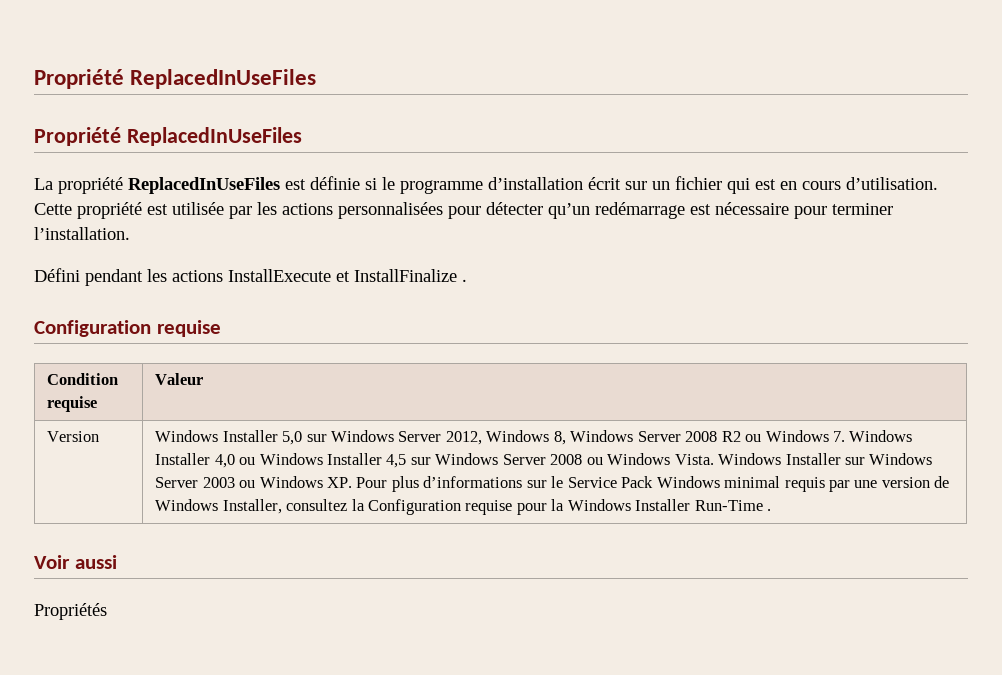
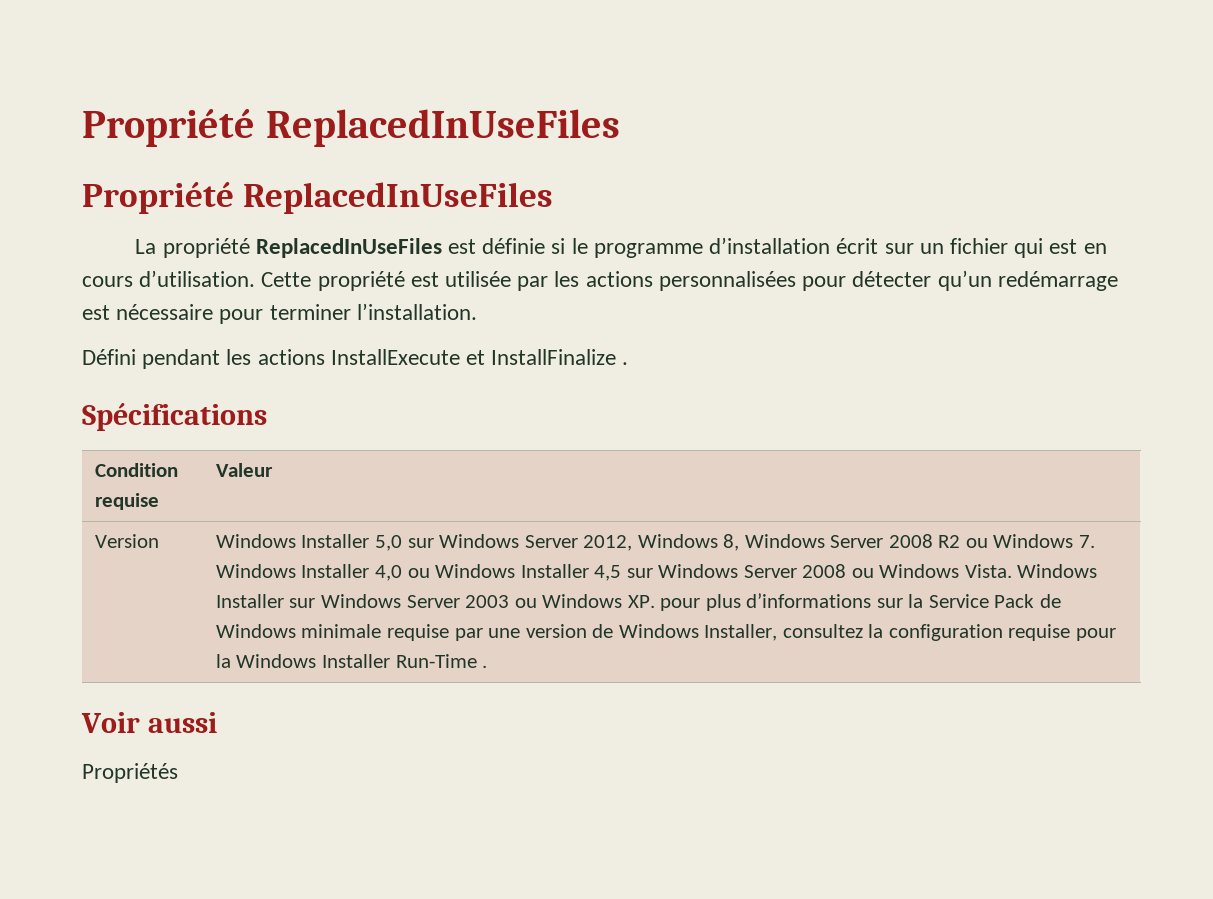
  Défini pendant les actions InstallExecute et InstallFinalize .
- Configuration requise
+ Spécifications
- Windows Installer sur Windows Server 2003 ou Windows XP. Pour plus d’informations sur le Service Pack Windows minimal requis par une version de Windows Installer, consultez la Configuration requise pour la Windows Installer Run-Time .
+ Windows Installer sur Windows Server 2003 ou Windows XP. pour plus d’informations sur la Service Pack de Windows minimale requise par une version de Windows Installer, consultez la configuration requise pour la Windows Installer Run-Time .

